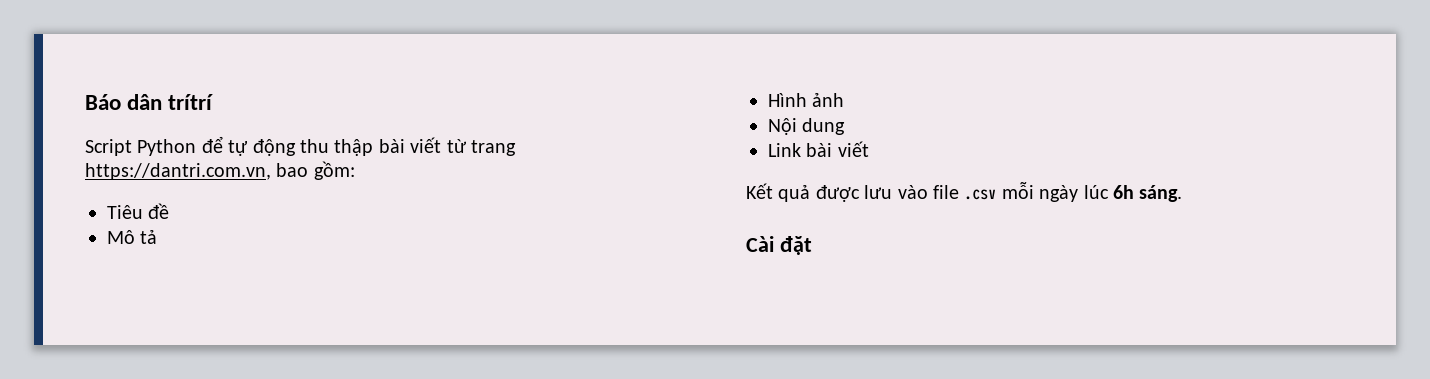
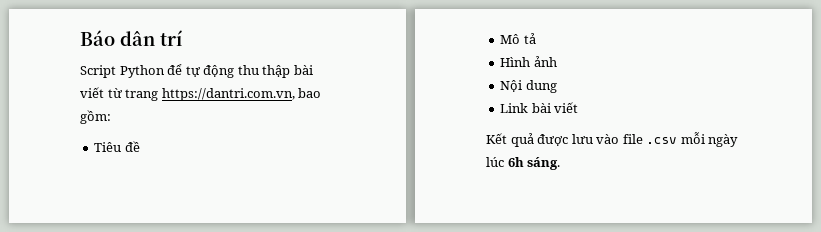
- Báo dân trítrí
+ Báo dân trí
- Cài đặt

